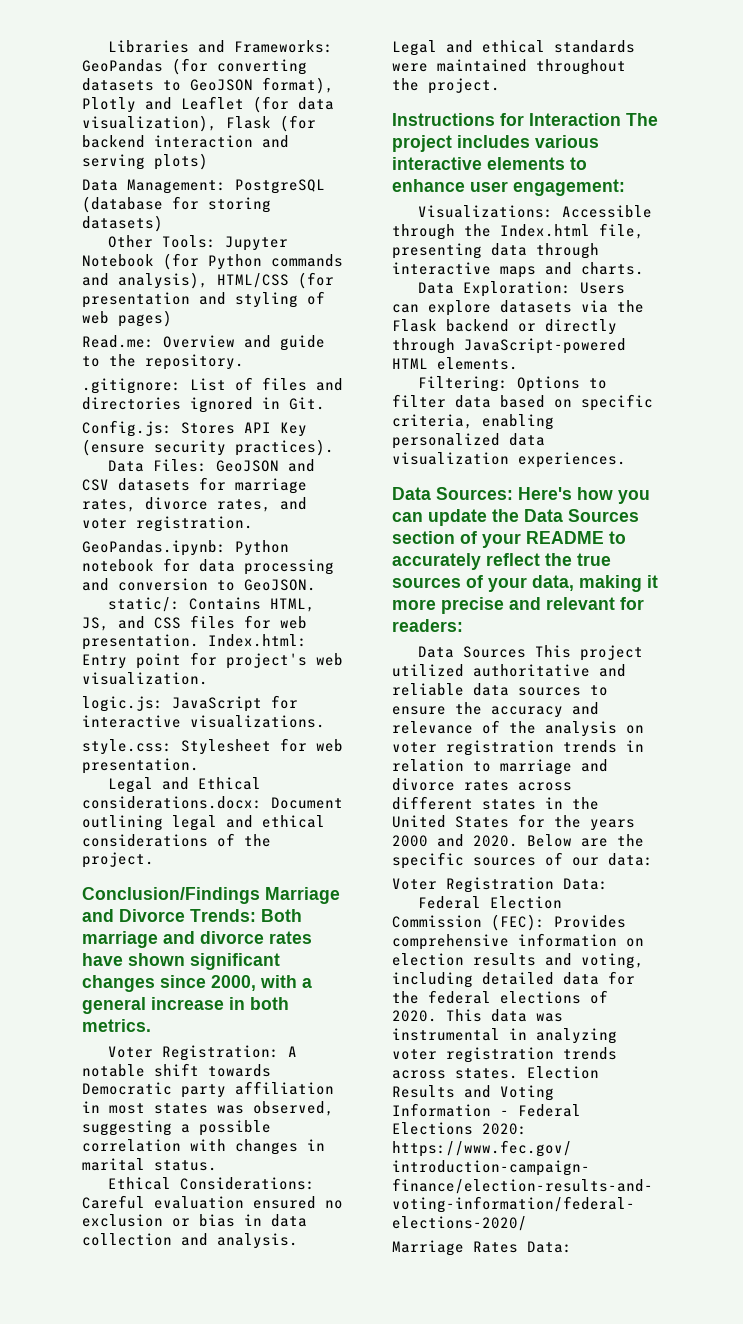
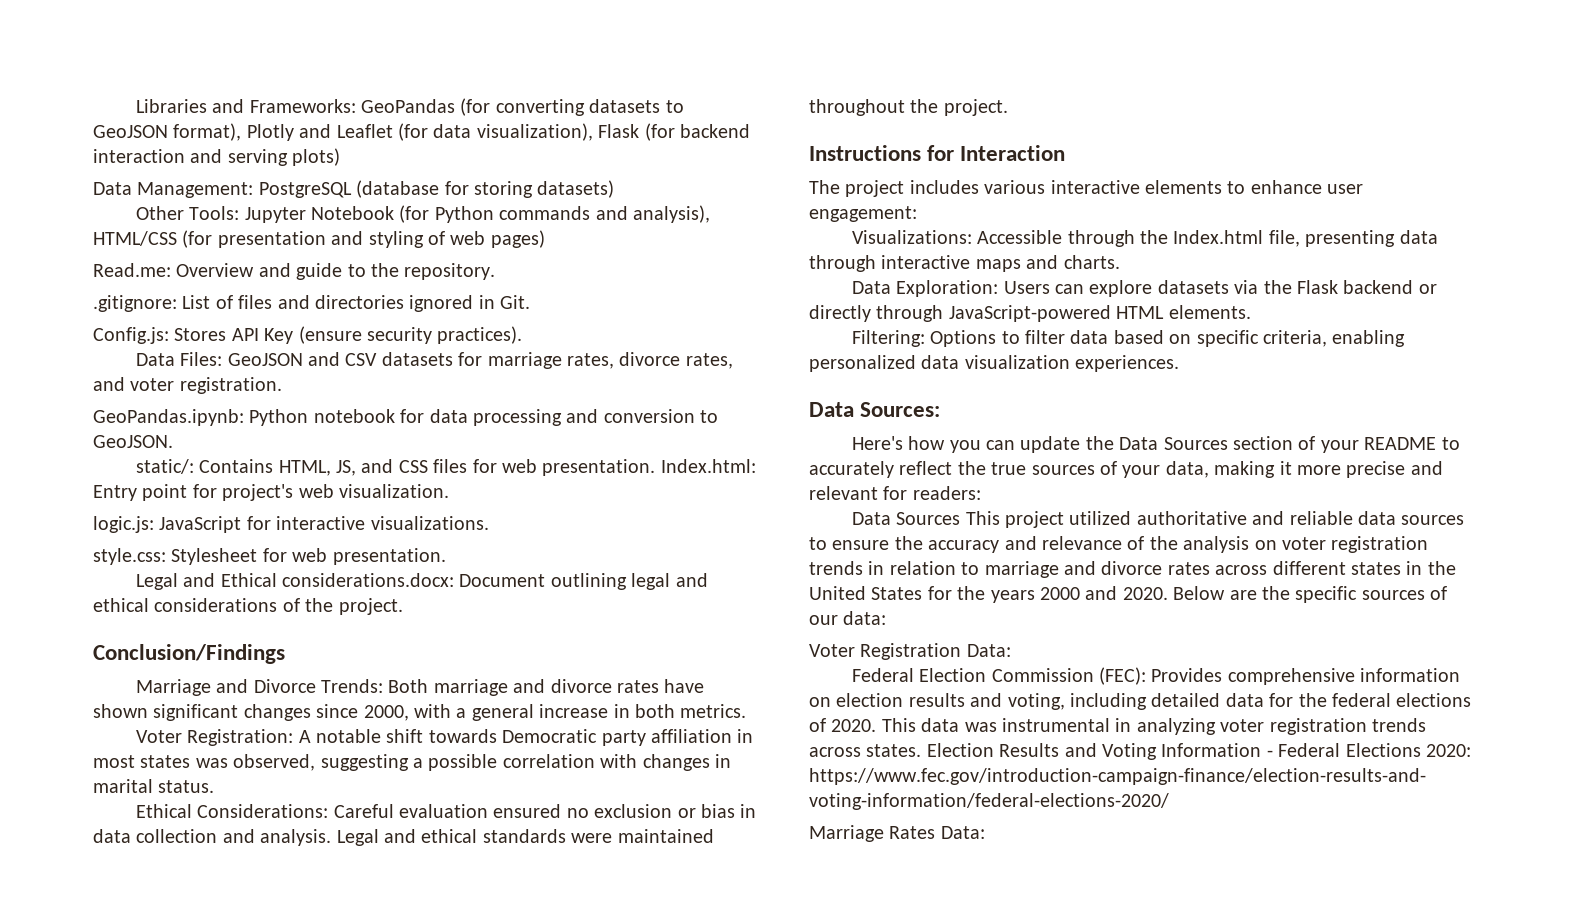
- Conclusion/Findings Marriage and Divorce Trends: Both marriage and divorce rates have shown significant changes since 2000, with a general increase in both metrics.
+ Conclusion/Findings
+ Marriage and Divorce Trends: Both marriage and divorce rates have shown significant changes since 2000, with a general increase in both metrics.
- Instructions for Interaction The project includes various interactive elements to enhance user engagement:
+ Instructions for Interaction
+ The project includes various interactive elements to enhance user engagement:
- Data Sources: Here's how you can update the Data Sources section of your README to accurately reflect the true sources of your data, making it more precise and relevant for readers:
+ Data Sources:
+ Here's how you can update the Data Sources section of your README to accurately reflect the true sources of your data, making it more precise and relevant for readers:

